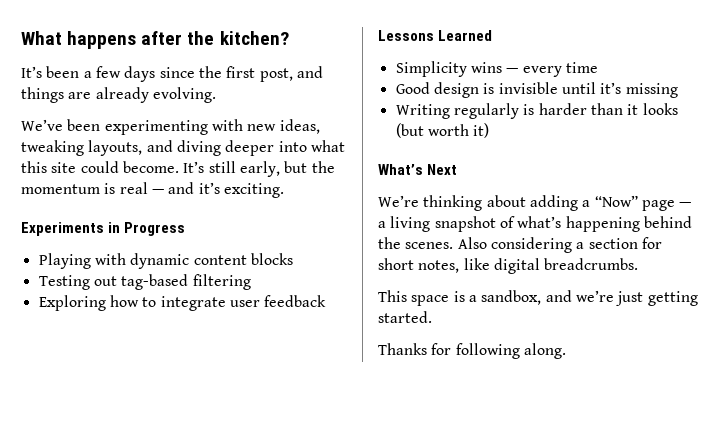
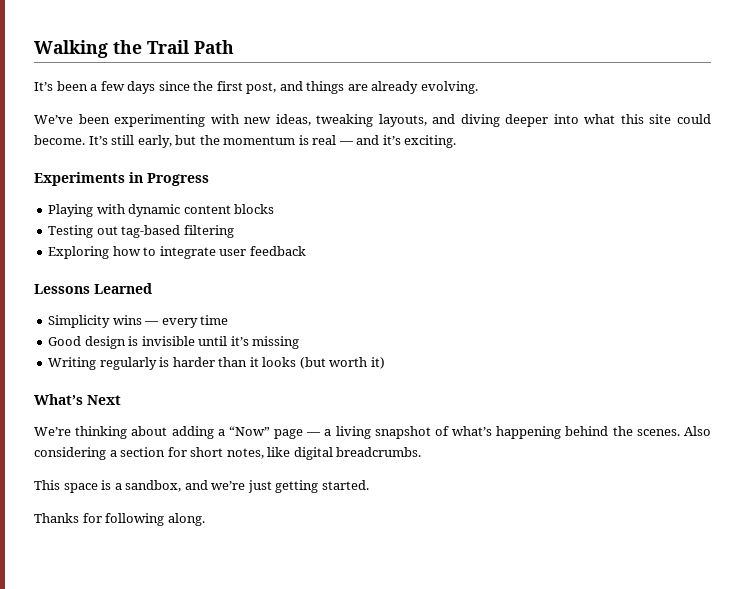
- What happens after the kitchen?
+ Walking the Trail Path

